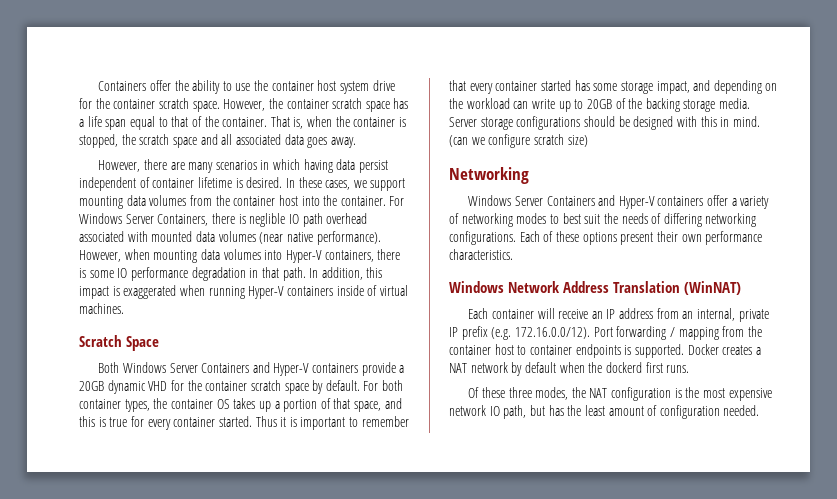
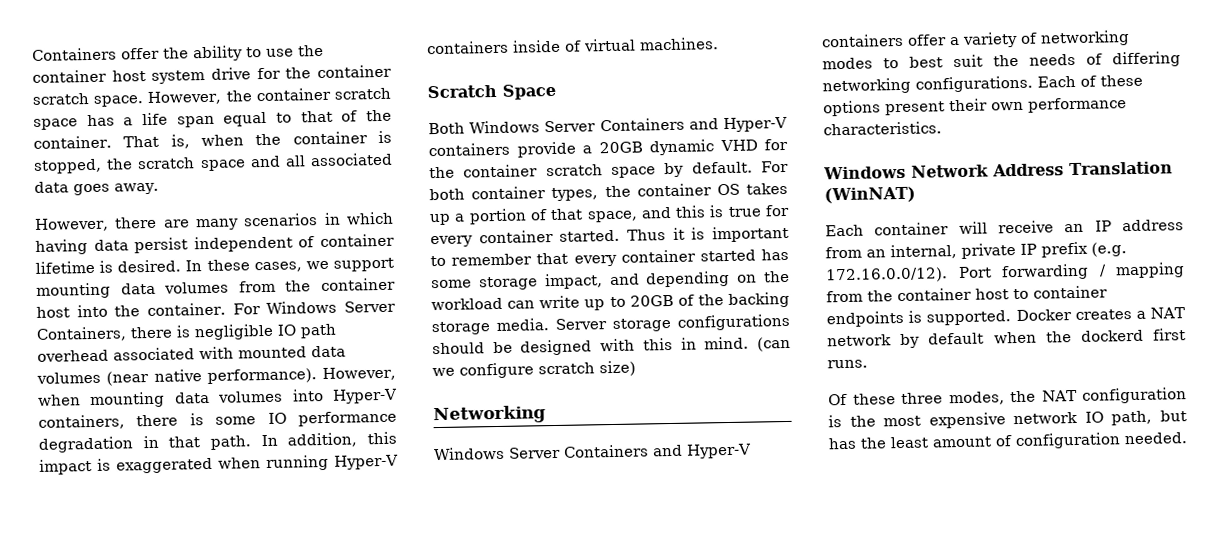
- For Windows Server Containers, there is neglible IO path overhead associated with mounted data volumes (near native performance).
+ For Windows Server Containers, there is negligible IO path overhead associated with mounted data volumes (near native performance).

